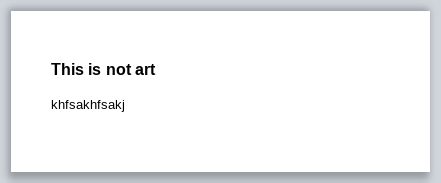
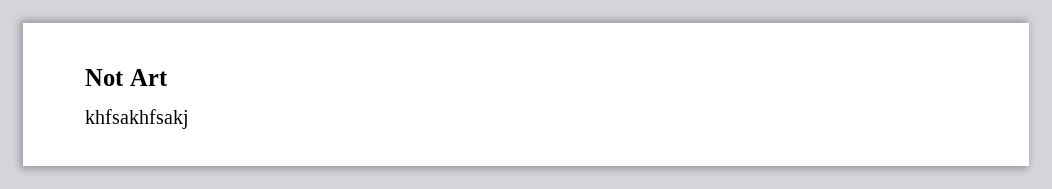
- This is not art
+ Not Art

